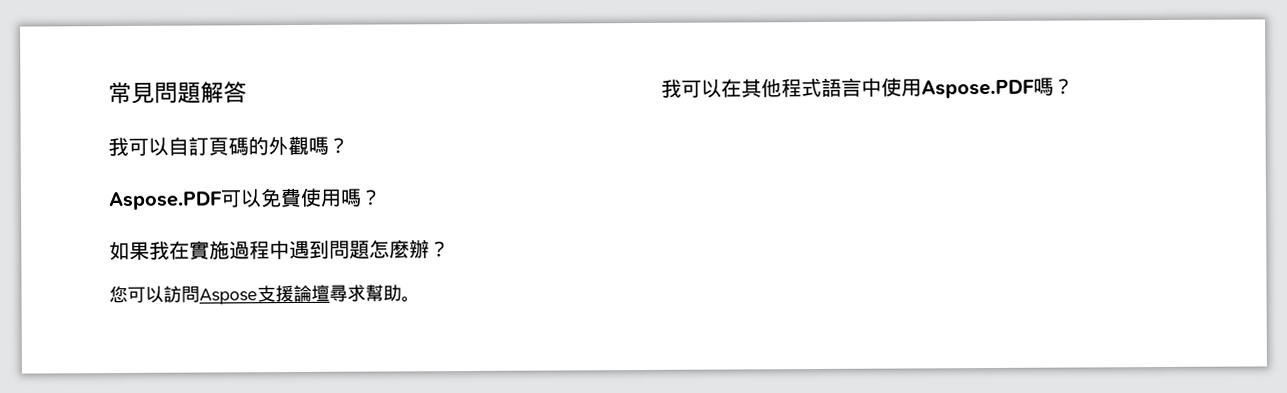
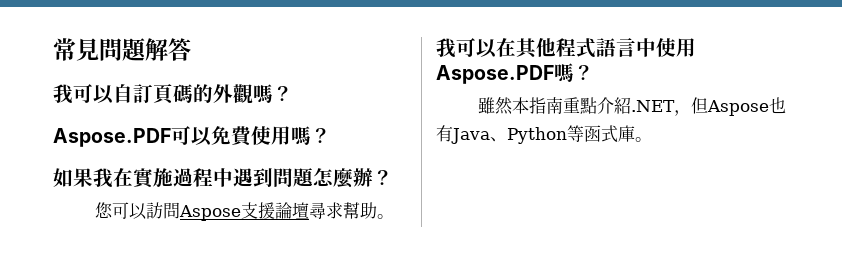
+ 雖然本指南重點介紹.NET，但Aspose也有Java、Python等函式庫。

